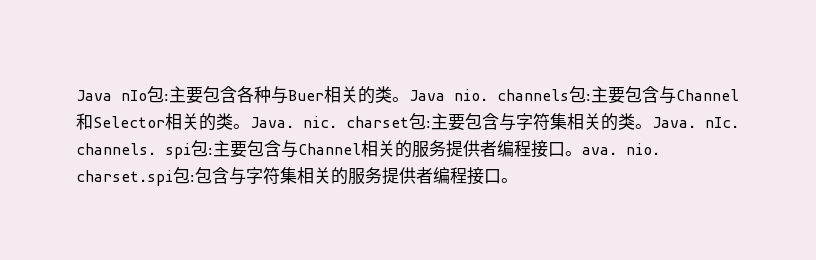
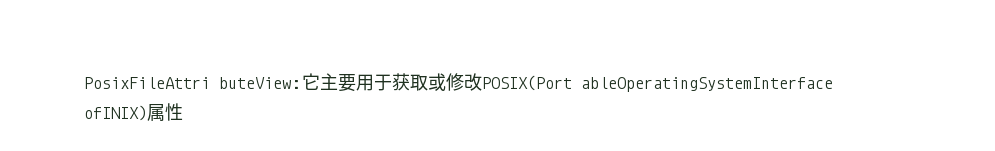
- Java nIo包:主要包含各种与Buer相关的类。Java nio. channels包:主要包含与Channel和Selector相关的类。Java. nic. charset包:主要包含与字符集相关的类。Java. nIc. channels. spi包:主要包含与Channel相关的服务提供者编程接口。ava. nio. charset.spi包:包含与字符集相关的服务提供者编程接口。
+ PosixFileAttri buteView:它主要用于获取或修改POSIX(Port ableOperatingSystemInterface ofINIX)属性

